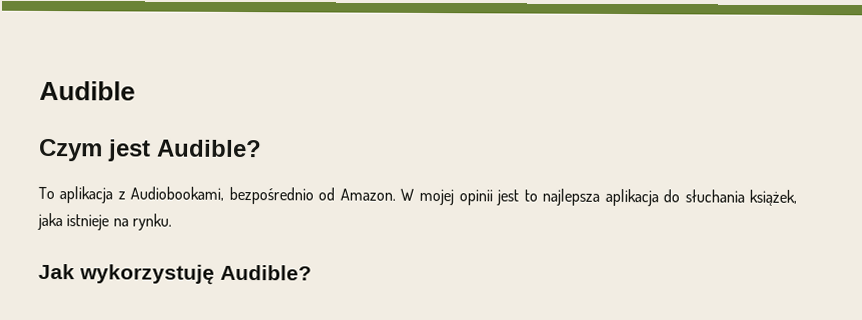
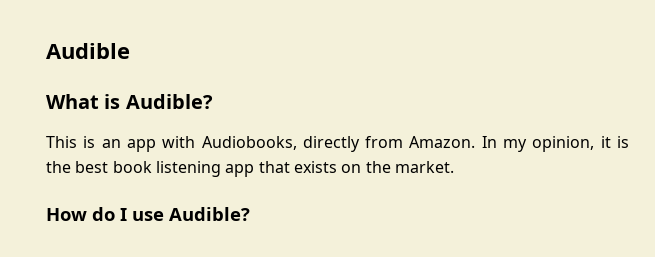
- Czym jest Audible?
+ What is Audible?
- To aplikacja z Audiobookami, bezpośrednio od Amazon. W mojej opinii jest to najlepsza aplikacja do słuchania książek, jaka istnieje na rynku.
- Jak wykorzystuję Audible?
+ This is an app with Audiobooks, directly from Amazon. In my opinion, it is the best book listening app that exists on the market.
+ How do I use Audible?

